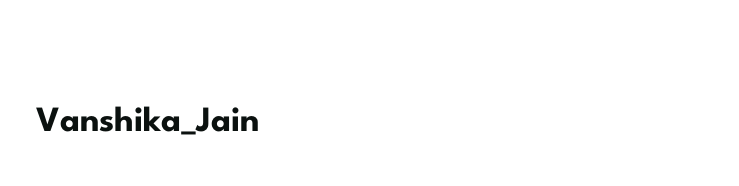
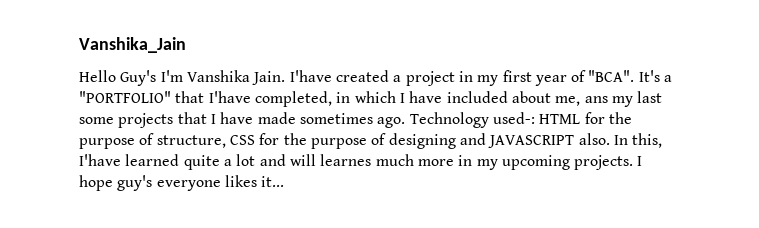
+ Hello Guy's I'm Vanshika Jain. I'have created a project in my first year of "BCA". It's a "PORTFOLIO" that I'have completed, in which I have included about me, ans my last some projects that I have made sometimes ago. Technology used-: HTML for the purpose of structure, CSS for the purpose of designing and JAVASCRIPT also. In this, I'have learned quite a lot and will learnes much more in my upcoming projects. I hope guy's everyone likes it...

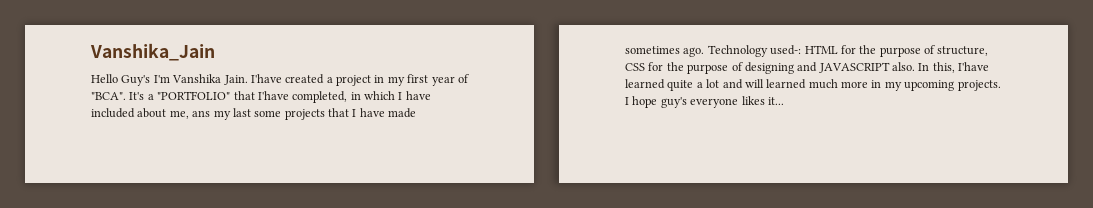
- In this, I'have learned quite a lot and will learnes much more in my upcoming projects.
+ In this, I'have learned quite a lot and will learned much more in my upcoming projects.

